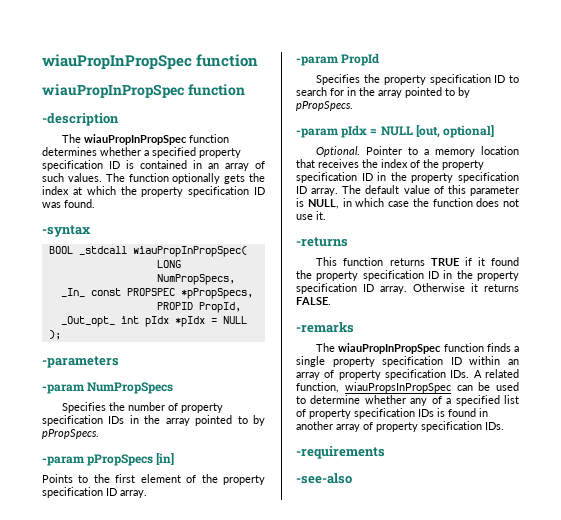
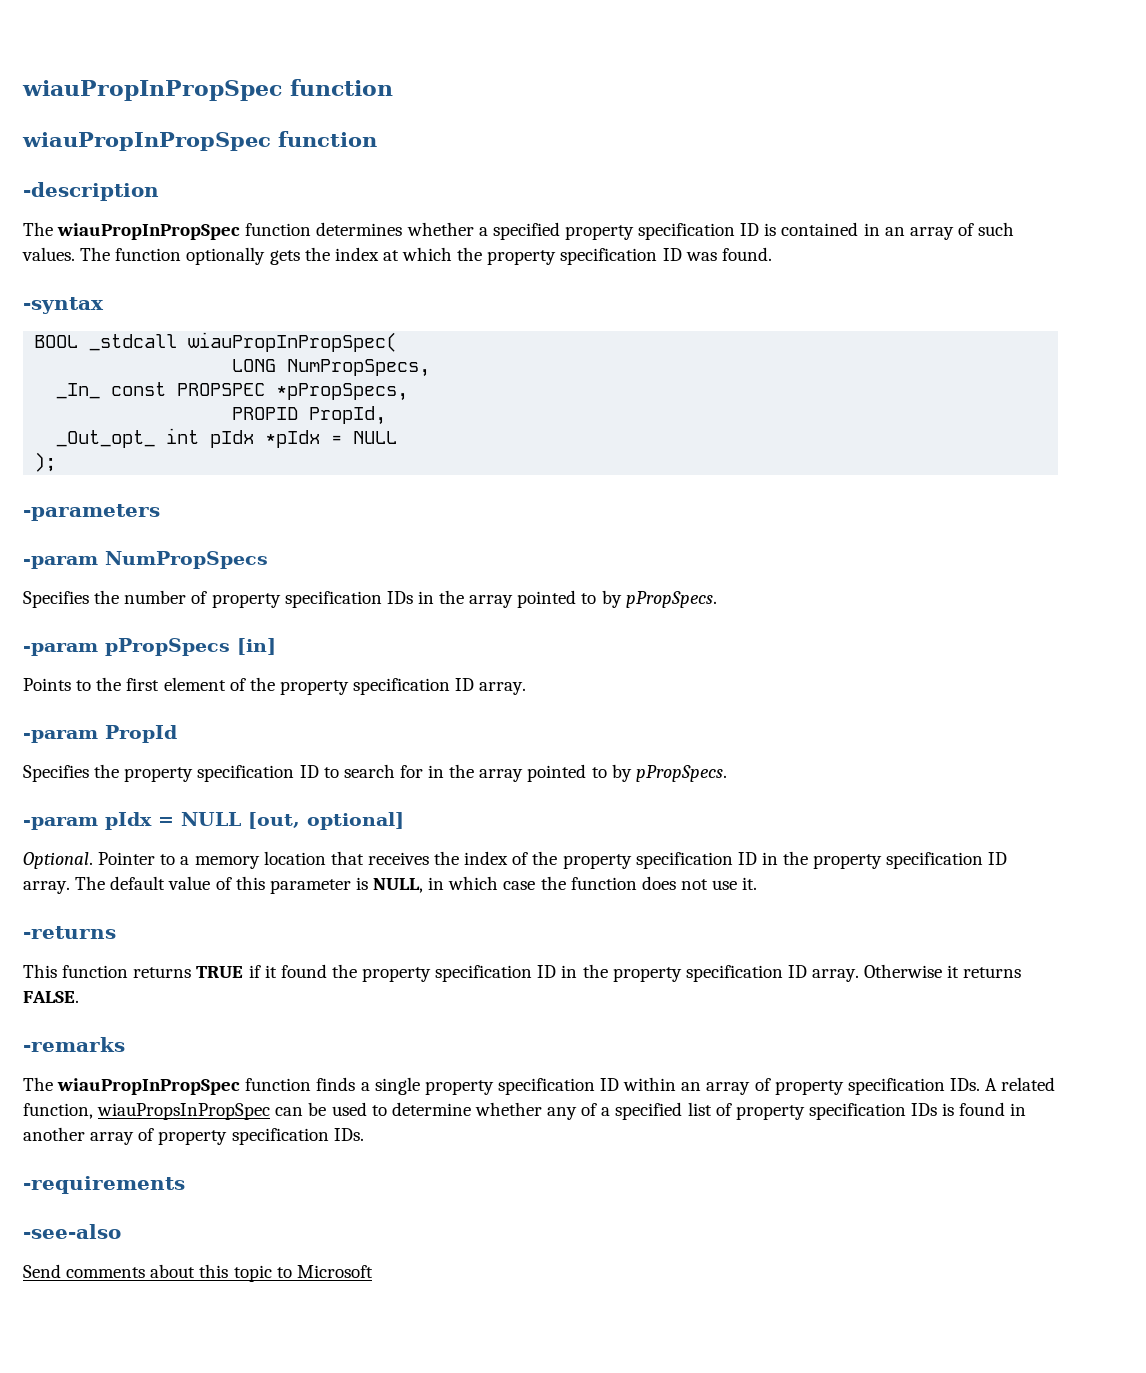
+ Send comments about this topic to Microsoft

